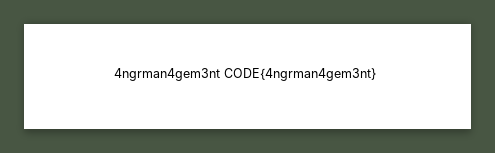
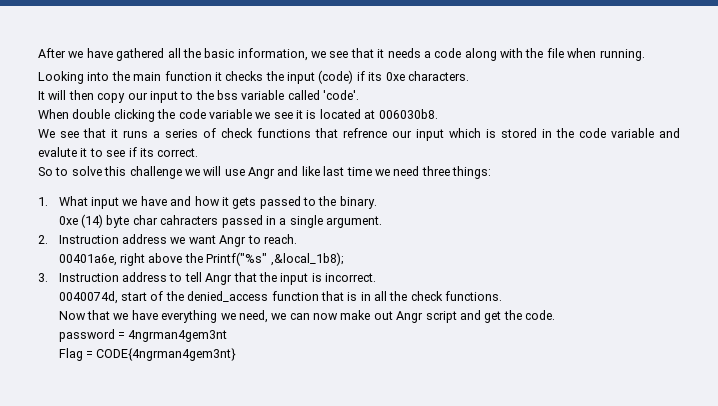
- 4ngrman4gem3nt CODE{4ngrman4gem3nt}
+ After we have gathered all the basic information, we see that it needs a code along with the file when running.
+ Looking into the main function it checks the input (code) if its 0xe characters.
+ It will then copy our input to the bss variable called 'code'.
+ When double clicking the code variable we see it is located at 006030b8.
+ We see that it runs a series of check functions that refrence our input which is stored in the code variable and evalute it to see if its correct.
+ So to solve this challenge we will use Angr and like last time we need three things:
+ 1. What input we have and how it gets passed to the binary.
+ 0xe (14) byte char cahracters passed in a single argument.
+ 2. Instruction address we want Angr to reach.
+ 00401a6e, right above the Printf("%s" ,&local_1b8);
+ 3. Instruction address to tell Angr that the input is incorrect.
+ 0040074d, start of the denied_access function that is in all the check functions.
+ Now that we have everything we need, we can now make out Angr script and get the code.
+ password = 4ngrman4gem3nt
+ Flag = CODE{4ngrman4gem3nt}

